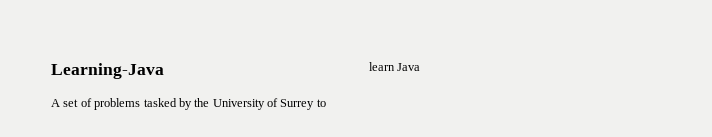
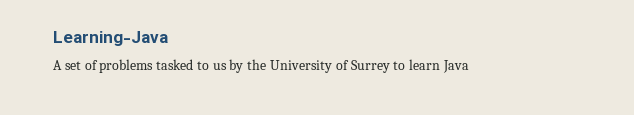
- A set of problems tasked by the University of Surrey to learn Java
+ A set of problems tasked to us by the University of Surrey to learn Java

